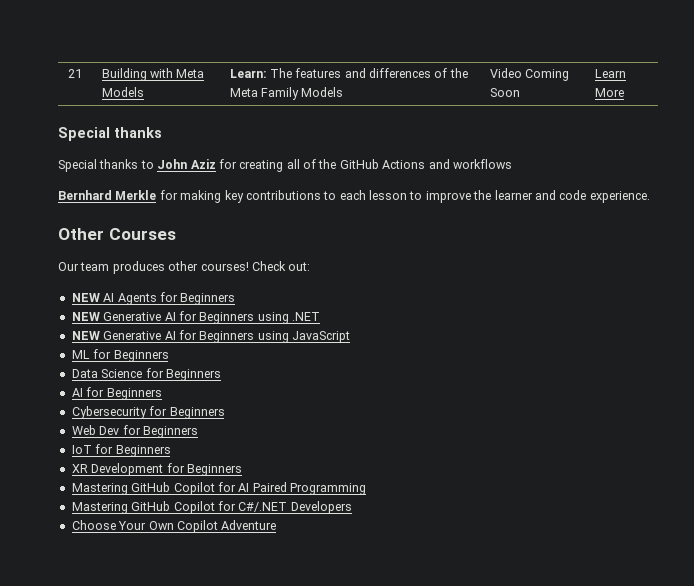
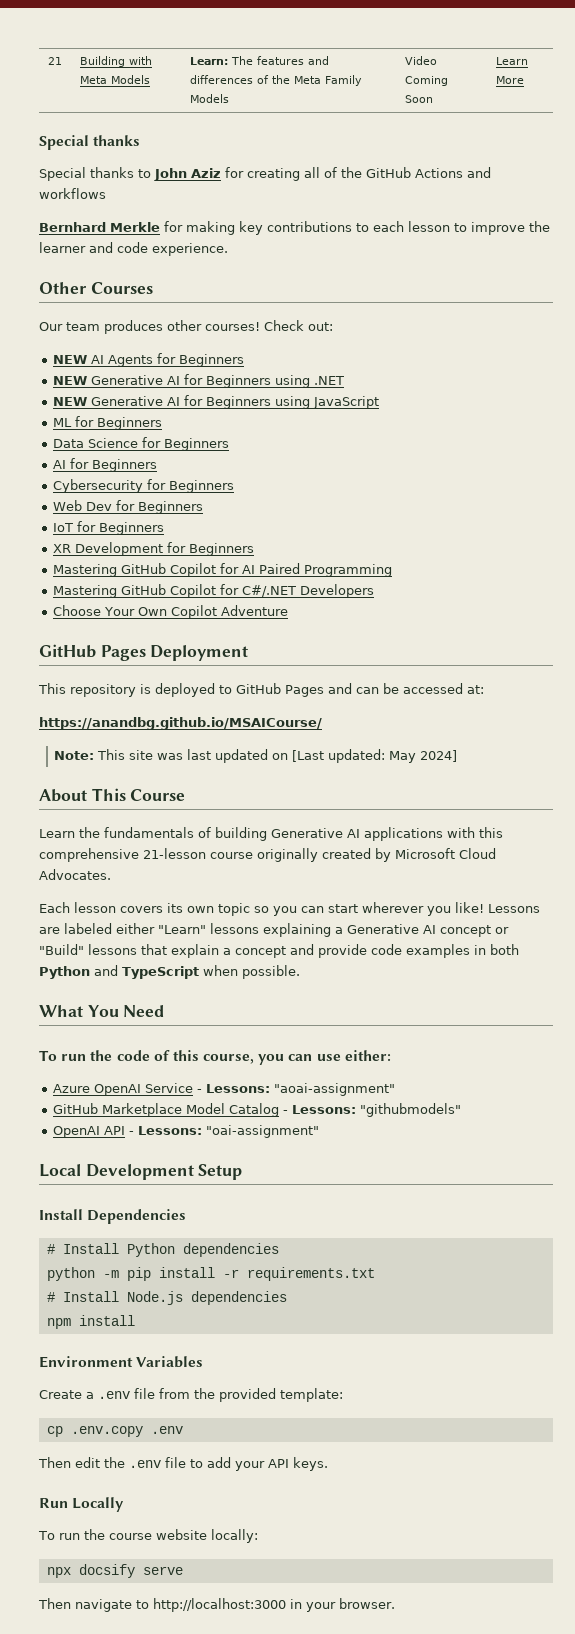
+ GitHub Pages Deployment
+ This repository is deployed to GitHub Pages and can be accessed at:
+ https://anandbg.github.io/MSAICourse/
+ Note: This site was last updated on [Last updated: May 2024]
+ About This Course
+ Learn the fundamentals of building Generative AI applications with this comprehensive 21-lesson course originally created by Microsoft Cloud Advocates.
+ Each lesson covers its own topic so you can start wherever you like! Lessons are labeled either "Learn" lessons explaining a Generative AI concept or "Build" lessons that explain a concept and provide code examples in both Python and TypeScript when possible.
+ What You Need
+ To run the code of this course, you can use either:
+ Azure OpenAI Service - Lessons: "aoai-assignment"
+ GitHub Marketplace Model Catalog - Lessons: "githubmodels"
+ OpenAI API - Lessons: "oai-assignment"
+ Local Development Setup
+ Install Dependencies
+ # Install Python dependencies
+ python -m pip install -r requirements.txt
+ # Install Node.js dependencies
+ npm install
+ Environment Variables
+ Create a .env file from the provided template:
+ cp .env.copy .env
+ Then edit the .env file to add your API keys.
+ Run Locally
+ To run the course website locally:
+ npx docsify serve
+ Then navigate to http://localhost:3000 in your browser.

